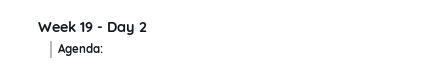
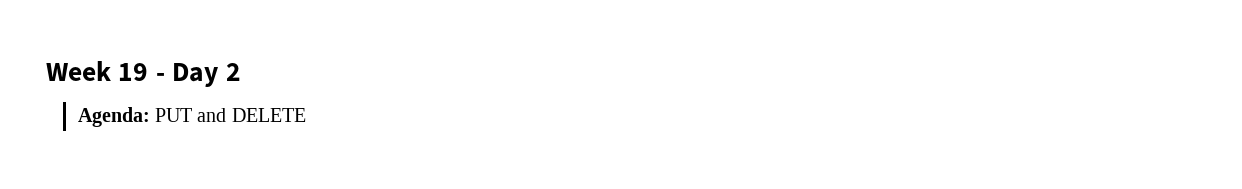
- Agenda:
+ Agenda: PUT and DELETE

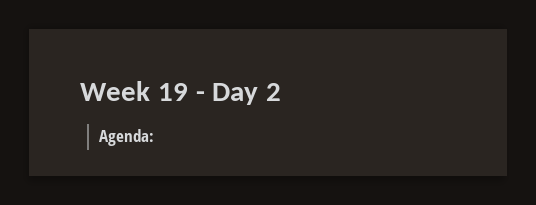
- Agenda: PUT and DELETE
+ Agenda:

